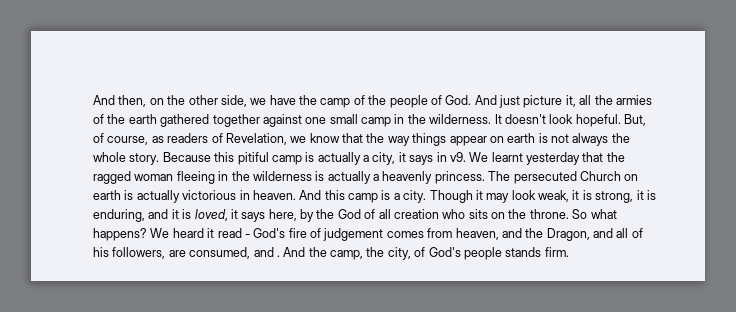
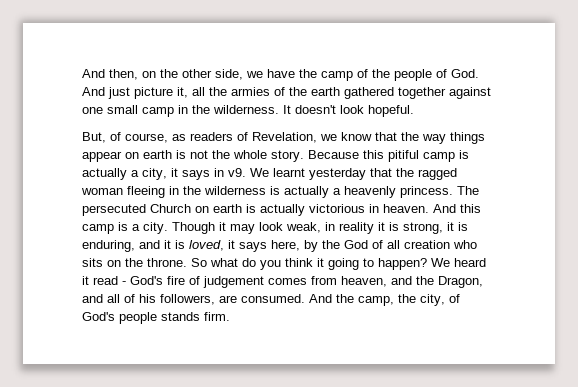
- It doesn't look hopeful. But, of course, as readers of Revelation, we know that the way things appear on earth is not always the whole story.
+ It doesn't look hopeful.
+ But, of course, as readers of Revelation, we know that the way things appear on earth is not the whole story.
- Though it may look weak, it is strong, it is enduring, and it is loved, it says here, by the God of all creation who sits on the throne.
+ Though it may look weak, in reality it is strong, it is enduring, and it is loved, it says here, by the God of all creation who sits on the throne.
- So what happens?
+ So what do you think it going to happen?
- We heard it read - God's fire of judgement comes from heaven, and the Dragon, and all of his followers, are consumed, and .
+ We heard it read - God's fire of judgement comes from heaven, and the Dragon, and all of his followers, are consumed.

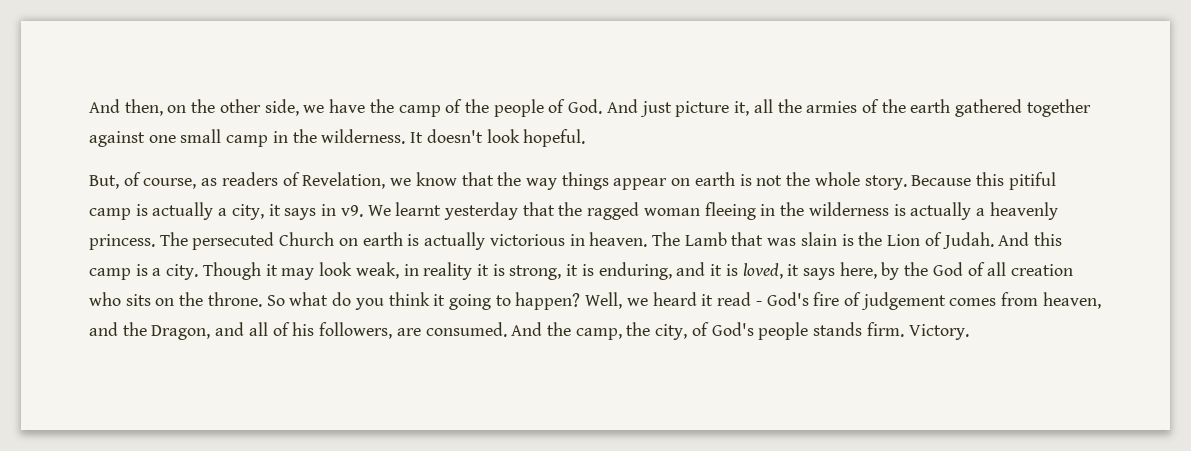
+ The Lamb that was slain is the Lion of Judah.
- We heard it read - God's fire of judgement comes from heaven, and the Dragon, and all of his followers, are consumed.
+ Well, we heard it read - God's fire of judgement comes from heaven, and the Dragon, and all of his followers, are consumed.
+ Victory.

